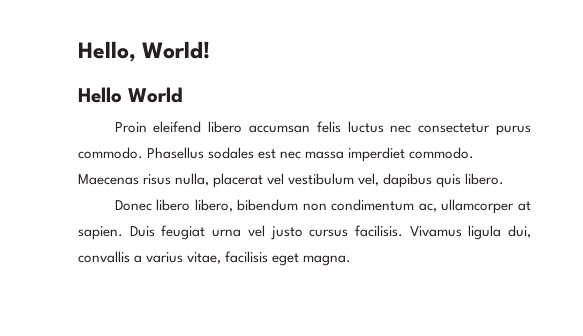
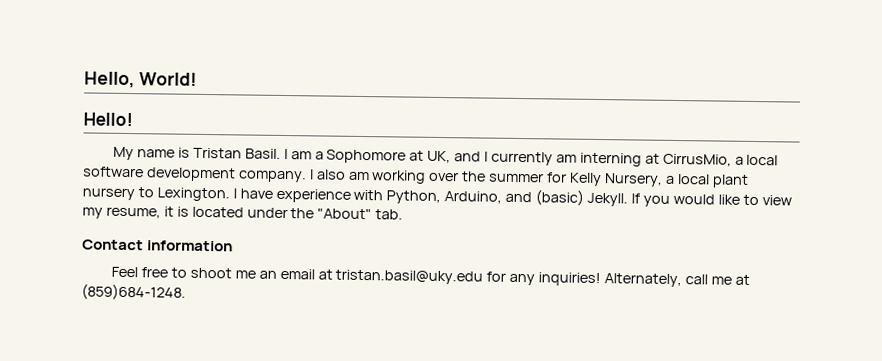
- Hello World
- Proin eleifend libero accumsan felis luctus nec consectetur purus commodo. Phasellus sodales est nec massa imperdiet commodo. Maecenas risus nulla, placerat vel vestibulum vel, dapibus quis libero.
- Donec libero libero, bibendum non condimentum ac, ullamcorper at sapien. Duis feugiat urna vel justo cursus facilisis. Vivamus ligula dui, convallis a varius vitae, facilisis eget magna.
+ Hello!
+ My name is Tristan Basil. I am a Sophomore at UK, and I currently am interning at CirrusMio, a local software development company. I also am working over the summer for Kelly Nursery, a local plant nursery to Lexington. I have experience with Python, Arduino, and (basic) Jekyll. If you would like to view my resume, it is located under the "About" tab.
+ Contact information
+ Feel free to shoot me an email at tristan.basil@uky.edu for any inquiries! Alternately, call me at (859)684-1248.

